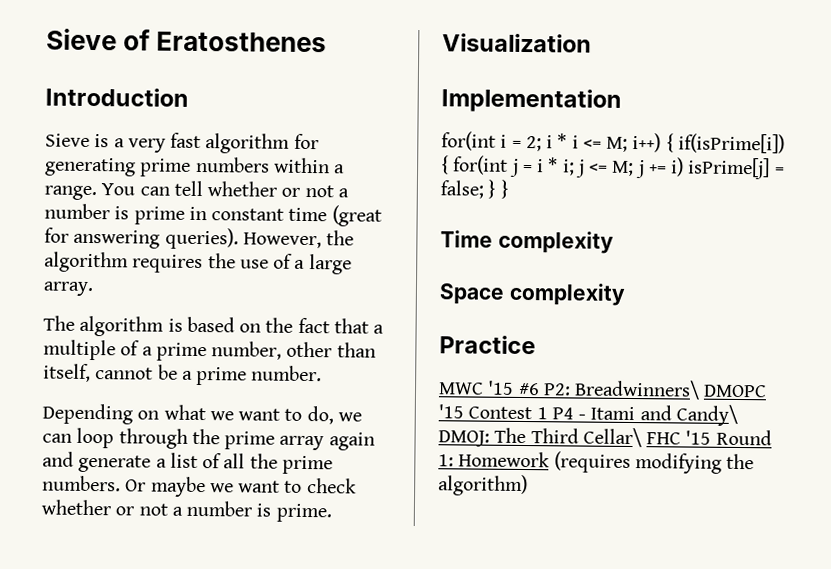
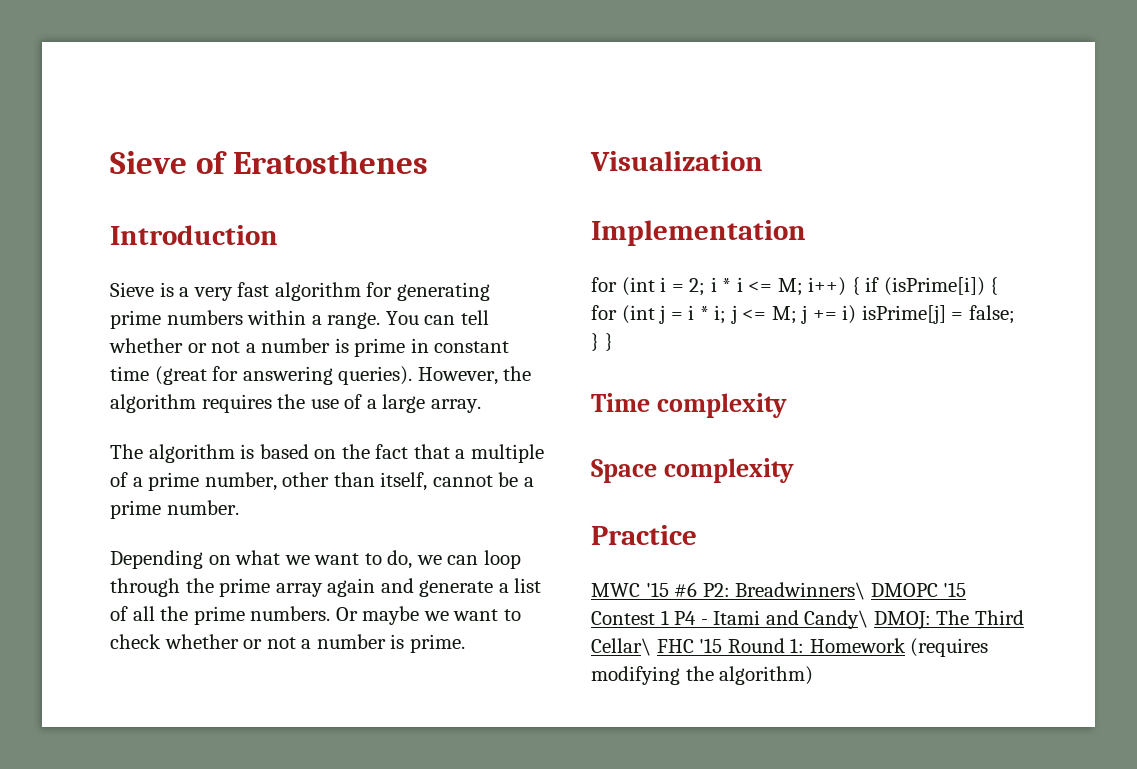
- for(int i = 2; i * i <= M; i++) { if(isPrime[i]) { for(int j = i * i; j <= M; j += i) isPrime[j] = false; } }
+ for (int i = 2; i * i <= M; i++) { if (isPrime[i]) { for (int j = i * i; j <= M; j += i) isPrime[j] = false; } }

